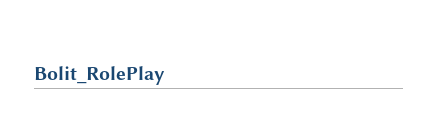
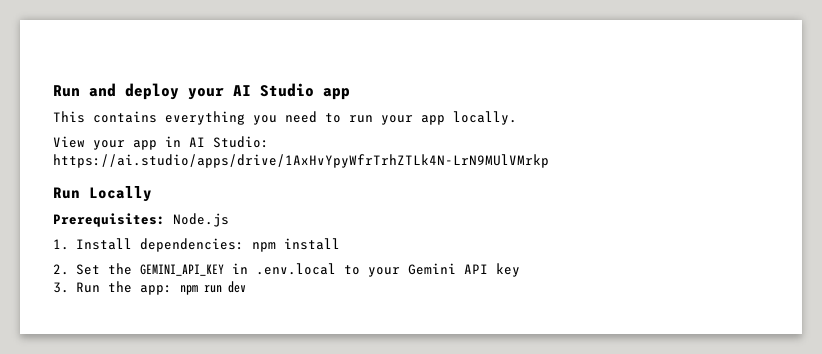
- Bolit_RolePlay
+ Run and deploy your AI Studio app
+ This contains everything you need to run your app locally.
+ View your app in AI Studio: https://ai.studio/apps/drive/1AxHvYpyWfrTrhZTLk4N-LrN9MUlVMrkp
+ Run Locally
+ Prerequisites: Node.js
+ 1. Install dependencies: npm install
+ 2. Set the GEMINI_API_KEY in .env.local to your Gemini API key
+ 3. Run the app: npm run dev

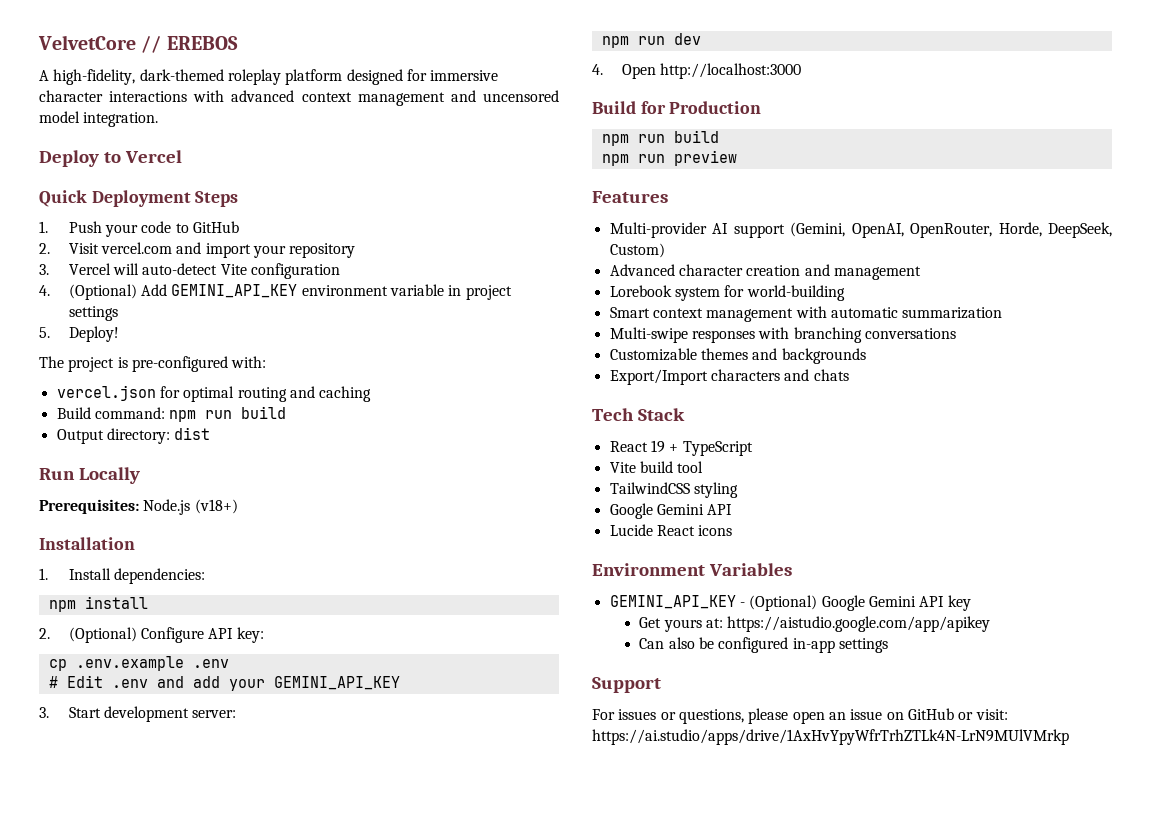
- Run and deploy your AI Studio app
- This contains everything you need to run your app locally.
- View your app in AI Studio: https://ai.studio/apps/drive/1AxHvYpyWfrTrhZTLk4N-LrN9MUlVMrkp
+ VelvetCore // EREBOS
+ A high-fidelity, dark-themed roleplay platform designed for immersive character interactions with advanced context management and uncensored model integration.
+ Deploy to Vercel
+ Quick Deployment Steps
+ 1. Push your code to GitHub
+ 2. Visit vercel.com and import your repository
+ 3. Vercel will auto-detect Vite configuration
+ 4. (Optional) Add GEMINI_API_KEY environment variable in project settings
+ 5. Deploy!
+ The project is pre-configured with:
+ vercel.json for optimal routing and caching
+ Build command: npm run build
+ Output directory: dist
- Prerequisites: Node.js
+ Prerequisites: Node.js (v18+)
+ Installation
- 1. Install dependencies: npm install
+ 1. Install dependencies:
+ npm install
- 2. Set the GEMINI_API_KEY in .env.local to your Gemini API key
- 3. Run the app: npm run dev
+ 2. (Optional) Configure API key:
+ cp .env.example .env
+ # Edit .env and add your GEMINI_API_KEY
+ 3. Start development server:
+ npm run dev
+ 4. Open http://localhost:3000
+ Build for Production
+ npm run build
+ npm run preview
+ Features
+ Multi-provider AI support (Gemini, OpenAI, OpenRouter, Horde, DeepSeek, Custom)
+ Advanced character creation and management
+ Lorebook system for world-building
+ Smart context management with automatic summarization
+ Multi-swipe responses with branching conversations
+ Customizable themes and backgrounds
+ Export/Import characters and chats
+ Tech Stack
+ React 19 + TypeScript
+ Vite build tool
+ TailwindCSS styling
+ Google Gemini API
+ Lucide React icons
+ Environment Variables
+ GEMINI_API_KEY - (Optional) Google Gemini API key
+ Get yours at: https://aistudio.google.com/app/apikey
+ Can also be configured in-app settings
+ Support
+ For issues or questions, please open an issue on GitHub or visit: https://ai.studio/apps/drive/1AxHvYpyWfrTrhZTLk4N-LrN9MUlVMrkp

